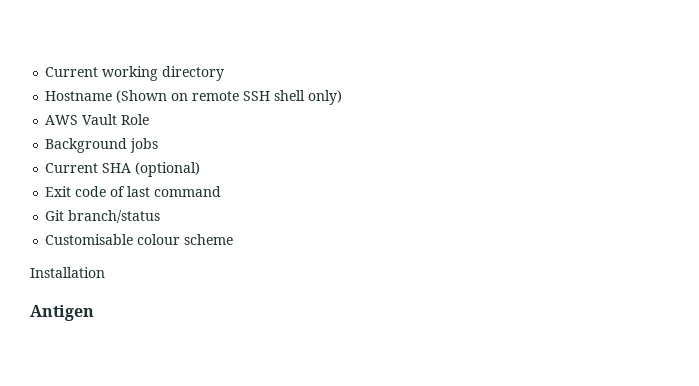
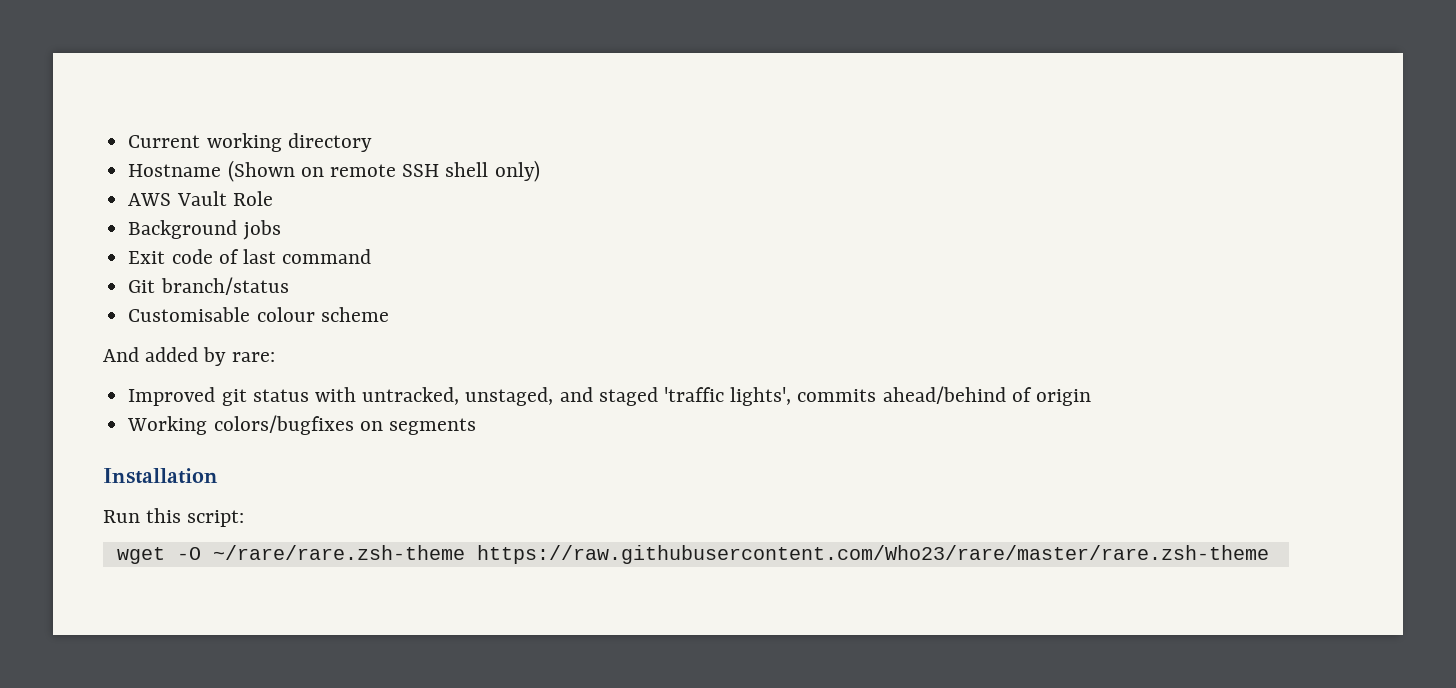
- Current SHA (optional)
+ And added by rare:
+ Improved git status with untracked, unstaged, and staged 'traffic lights', commits ahead/behind of origin
+ Working colors/bugfixes on segments
  Installation
- Antigen
+ Run this script:
+ wget -O ~/rare/rare.zsh-theme https://raw.githubusercontent.com/Who23/rare/master/rare.zsh-theme

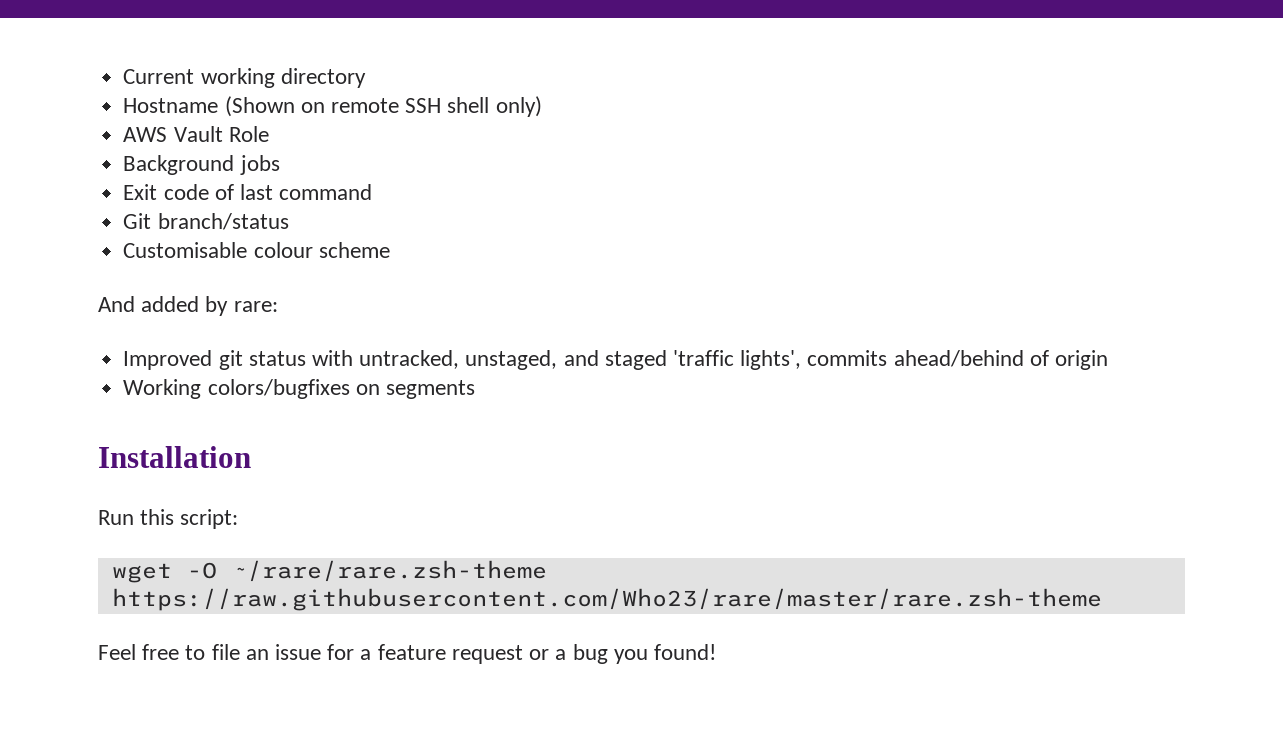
+ Feel free to file an issue for a feature request or a bug you found!

